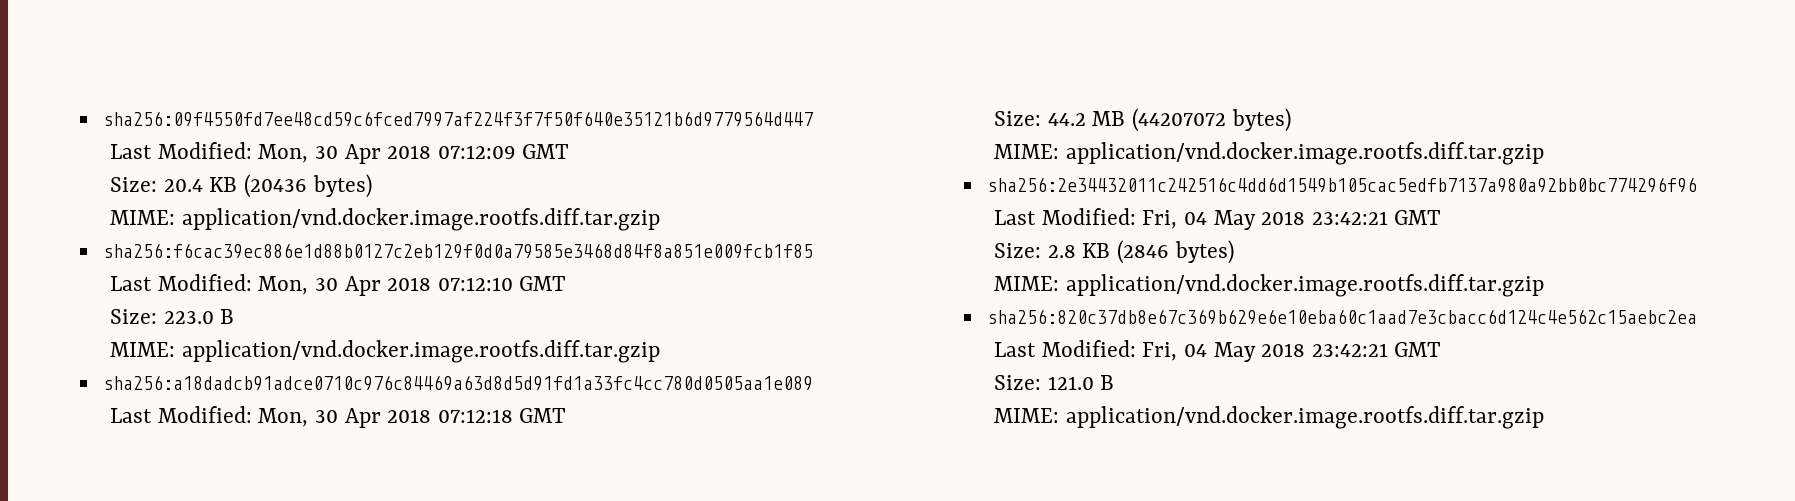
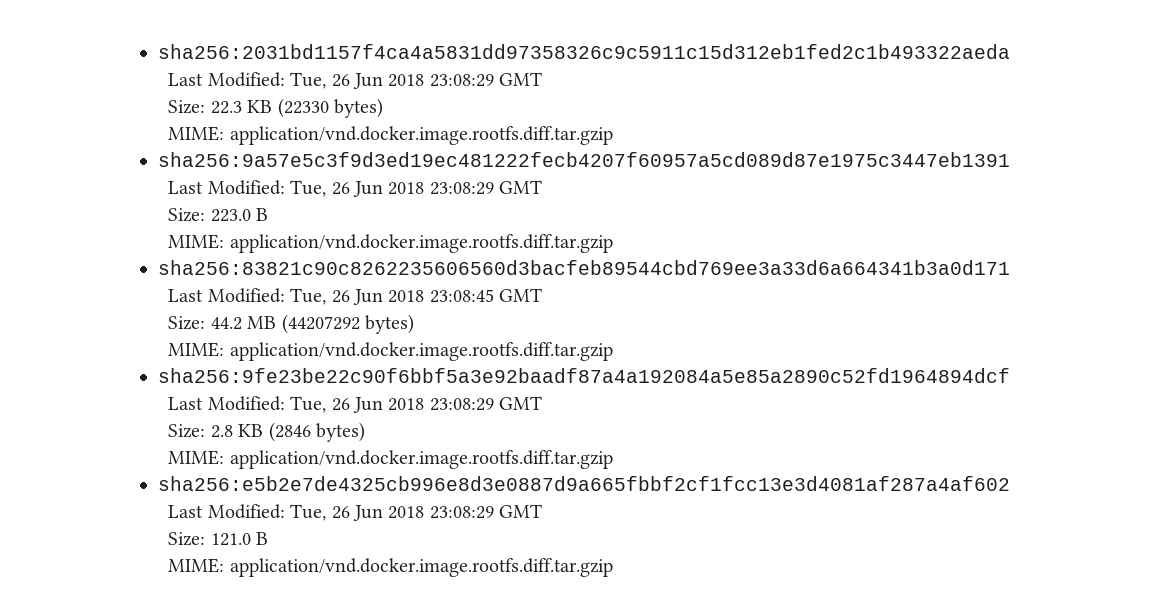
- sha256:09f4550fd7ee48cd59c6fced7997af224f3f7f50f640e35121b6d9779564d447
- Last Modified: Mon, 30 Apr 2018 07:12:09 GMT
- Size: 20.4 KB (20436 bytes)
+ sha256:2031bd1157f4ca4a5831dd97358326c9c5911c15d312eb1fed2c1b493322aeda
+ Last Modified: Tue, 26 Jun 2018 23:08:29 GMT
+ Size: 22.3 KB (22330 bytes)
  MIME: application/vnd.docker.image.rootfs.diff.tar.gzip
- sha256:f6cac39ec886e1d88b0127c2eb129f0d0a79585e3468d84f8a851e009fcb1f85
- Last Modified: Mon, 30 Apr 2018 07:12:10 GMT
+ sha256:9a57e5c3f9d3ed19ec481222fecb4207f60957a5cd089d87e1975c3447eb1391
+ Last Modified: Tue, 26 Jun 2018 23:08:29 GMT
- sha256:a18dadcb91adce0710c976c84469a63d8d5d91fd1a33fc4cc780d0505aa1e089
- Last Modified: Mon, 30 Apr 2018 07:12:18 GMT
+ sha256:83821c90c8262235606560d3bacfeb89544cbd769ee3a33d6a664341b3a0d171
+ Last Modified: Tue, 26 Jun 2018 23:08:45 GMT
- Size: 44.2 MB (44207072 bytes)
+ Size: 44.2 MB (44207292 bytes)
  MIME: application/vnd.docker.image.rootfs.diff.tar.gzip
- sha256:2e34432011c242516c4dd6d1549b105cac5edfb7137a980a92bb0bc774296f96
- Last Modified: Fri, 04 May 2018 23:42:21 GMT
+ sha256:9fe23be22c90f6bbf5a3e92baadf87a4a192084a5e85a2890c52fd1964894dcf
+ Last Modified: Tue, 26 Jun 2018 23:08:29 GMT
- sha256:820c37db8e67c369b629e6e10eba60c1aad7e3cbacc6d124c4e562c15aebc2ea
- Last Modified: Fri, 04 May 2018 23:42:21 GMT
+ sha256:e5b2e7de4325cb996e8d3e0887d9a665fbbf2cf1fcc13e3d4081af287a4af602
+ Last Modified: Tue, 26 Jun 2018 23:08:29 GMT

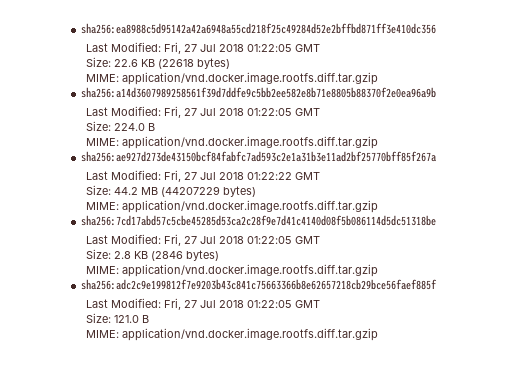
- sha256:2031bd1157f4ca4a5831dd97358326c9c5911c15d312eb1fed2c1b493322aeda
- Last Modified: Tue, 26 Jun 2018 23:08:29 GMT
- Size: 22.3 KB (22330 bytes)
+ sha256:ea8988c5d95142a42a6948a55cd218f25c49284d52e2bffbd871ff3e410dc356
+ Last Modified: Fri, 27 Jul 2018 01:22:05 GMT
+ Size: 22.6 KB (22618 bytes)
  MIME: application/vnd.docker.image.rootfs.diff.tar.gzip
- sha256:9a57e5c3f9d3ed19ec481222fecb4207f60957a5cd089d87e1975c3447eb1391
- Last Modified: Tue, 26 Jun 2018 23:08:29 GMT
- Size: 223.0 B
+ sha256:a14d3607989258561f39d7ddfe9c5bb2ee582e8b71e8805b88370f2e0ea96a9b
+ Last Modified: Fri, 27 Jul 2018 01:22:05 GMT
+ Size: 224.0 B
- sha256:83821c90c8262235606560d3bacfeb89544cbd769ee3a33d6a664341b3a0d171
- Last Modified: Tue, 26 Jun 2018 23:08:45 GMT
+ sha256:ae927d273de43150bcf84fabfc7ad593c2e1a31b3e11ad2bf25770bff85f267a
+ Last Modified: Fri, 27 Jul 2018 01:22:22 GMT
- Size: 44.2 MB (44207292 bytes)
+ Size: 44.2 MB (44207229 bytes)
  MIME: application/vnd.docker.image.rootfs.diff.tar.gzip
- sha256:9fe23be22c90f6bbf5a3e92baadf87a4a192084a5e85a2890c52fd1964894dcf
- Last Modified: Tue, 26 Jun 2018 23:08:29 GMT
+ sha256:7cd17abd57c5cbe45285d53ca2c28f9e7d41c4140d08f5b086114d5dc51318be
+ Last Modified: Fri, 27 Jul 2018 01:22:05 GMT
- sha256:e5b2e7de4325cb996e8d3e0887d9a665fbbf2cf1fcc13e3d4081af287a4af602
- Last Modified: Tue, 26 Jun 2018 23:08:29 GMT
+ sha256:adc2c9e199812f7e9203b43c841c75663366b8e62657218cb29bce56faef885f
+ Last Modified: Fri, 27 Jul 2018 01:22:05 GMT

